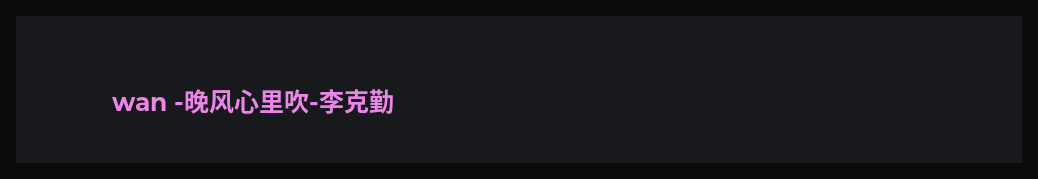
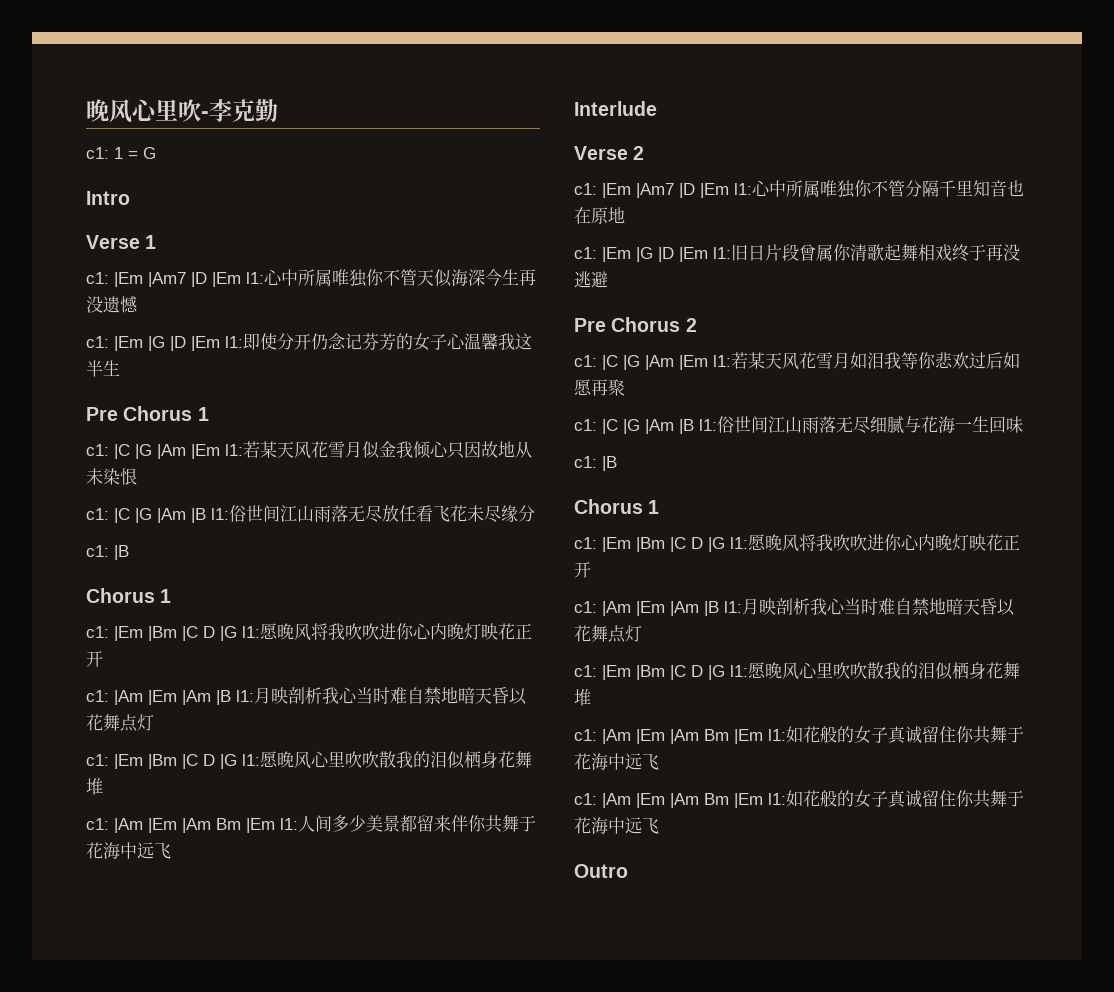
- wan -晚风心里吹-李克勤
+ 晚风心里吹-李克勤
+ c1: 1 = G
+ Intro
+ Verse 1
+ c1: |Em |Am7 |D |Em l1:心中所属唯独你不管天似海深今生再没遗憾
+ c1: |Em |G |D |Em l1:即使分开仍念记芬芳的女子心温馨我这半生
+ Pre Chorus 1
+ c1: |C |G |Am |Em l1:若某天风花雪月似金我倾心只因故地从未染恨
+ c1: |C |G |Am |B l1:俗世间江山雨落无尽放任看飞花未尽缘分
+ c1: |B
+ Chorus 1
+ c1: |Em |Bm |C D |G l1:愿晚风将我吹吹进你心内晚灯映花正开
+ c1: |Am |Em |Am |B l1:月映剖析我心当时难自禁地暗天昏以花舞点灯
+ c1: |Em |Bm |C D |G l1:愿晚风心里吹吹散我的泪似栖身花舞堆
+ c1: |Am |Em |Am Bm |Em l1:人间多少美景都留来伴你共舞于花海中远飞
+ Interlude
+ Verse 2
+ c1: |Em |Am7 |D |Em l1:心中所属唯独你不管分隔千里知音也在原地
+ c1: |Em |G |D |Em l1:旧日片段曾属你清歌起舞相戏终于再没逃避
+ Pre Chorus 2
+ c1: |C |G |Am |Em l1:若某天风花雪月如泪我等你悲欢过后如愿再聚
+ c1: |C |G |Am |B l1:俗世间江山雨落无尽细腻与花海一生回味
+ c1: |B
+ Chorus 1
+ c1: |Em |Bm |C D |G l1:愿晚风将我吹吹进你心内晚灯映花正开
+ c1: |Am |Em |Am |B l1:月映剖析我心当时难自禁地暗天昏以花舞点灯
+ c1: |Em |Bm |C D |G l1:愿晚风心里吹吹散我的泪似栖身花舞堆
+ c1: |Am |Em |Am Bm |Em l1:如花般的女子真诚留住你共舞于花海中远飞
+ c1: |Am |Em |Am Bm |Em l1:如花般的女子真诚留住你共舞于花海中远飞
+ Outro

